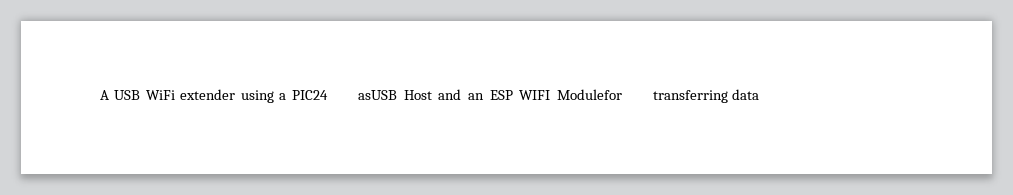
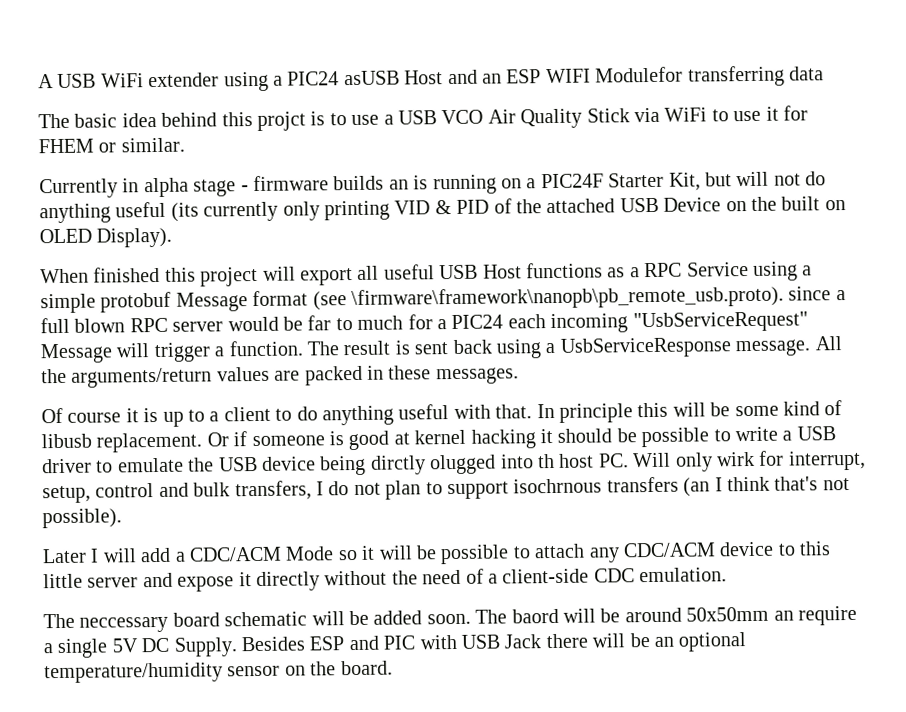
+ The basic idea behind this projct is to use a USB VCO Air Quality Stick via WiFi to use it for FHEM or similar.
+ Currently in alpha stage - firmware builds an is running on a PIC24F Starter Kit, but will not do anything useful (its currently only printing VID & PID of the attached USB Device on the built on OLED Display).
+ When finished this project will export all useful USB Host functions as a RPC Service using a simple protobuf Message format (see \firmware\framework\nanopb\pb_remote_usb.proto). since a full blown RPC server would be far to much for a PIC24 each incoming "UsbServiceRequest" Message will trigger a function. The result is sent back using a UsbServiceResponse message. All the arguments/return values are packed in these messages.
+ Of course it is up to a client to do anything useful with that. In principle this will be some kind of libusb replacement. Or if someone is good at kernel hacking it should be possible to write a USB driver to emulate the USB device being dirctly olugged into th host PC. Will only wirk for interrupt, setup, control and bulk transfers, I do not plan to support isochrnous transfers (an I think that's not possible).
+ Later I will add a CDC/ACM Mode so it will be possible to attach any CDC/ACM device to this little server and expose it directly without the need of a client-side CDC emulation.
+ The neccessary board schematic will be added soon. The baord will be around 50x50mm an require a single 5V DC Supply. Besides ESP and PIC with USB Jack there will be an optional temperature/humidity sensor on the board.

